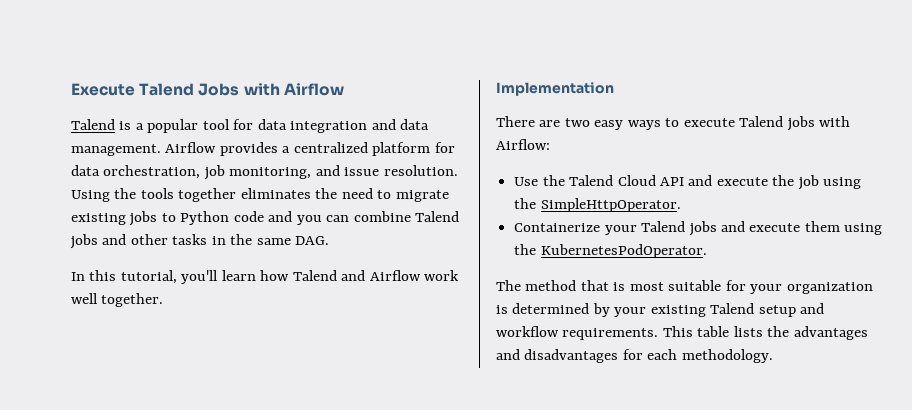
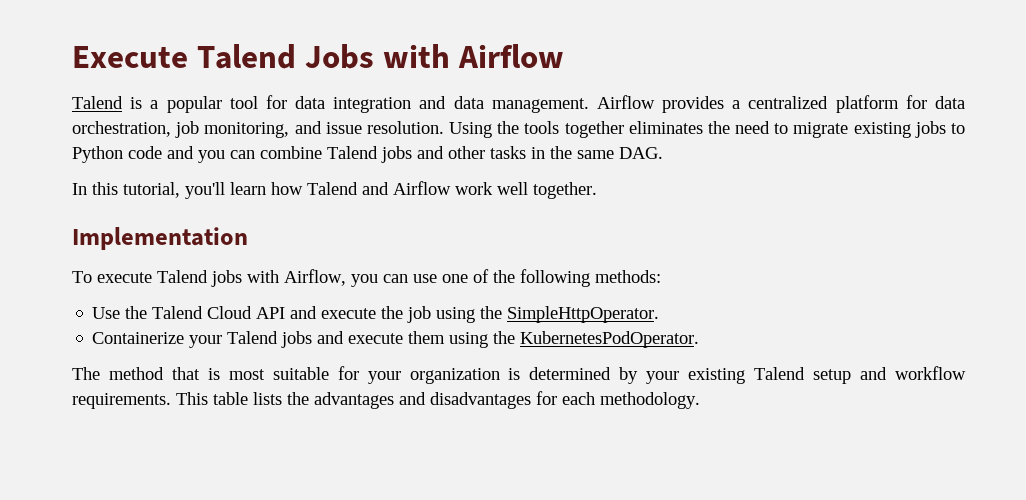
- There are two easy ways to execute Talend jobs with Airflow:
+ To execute Talend jobs with Airflow, you can use one of the following methods:

